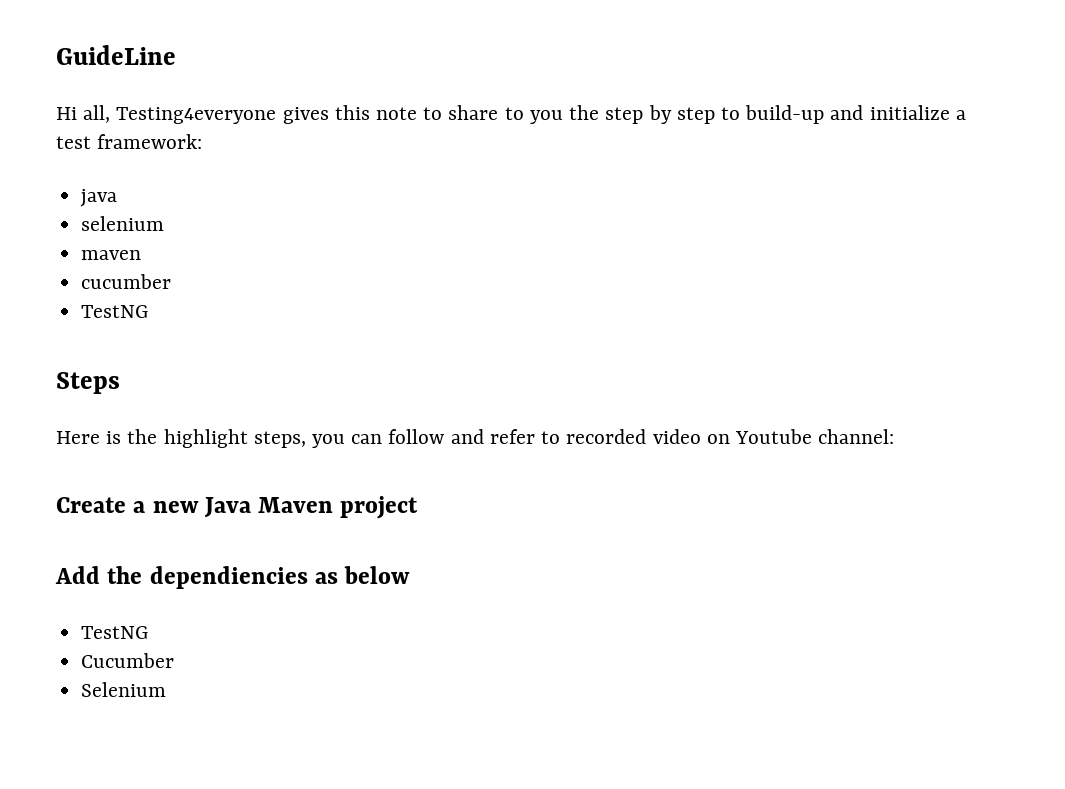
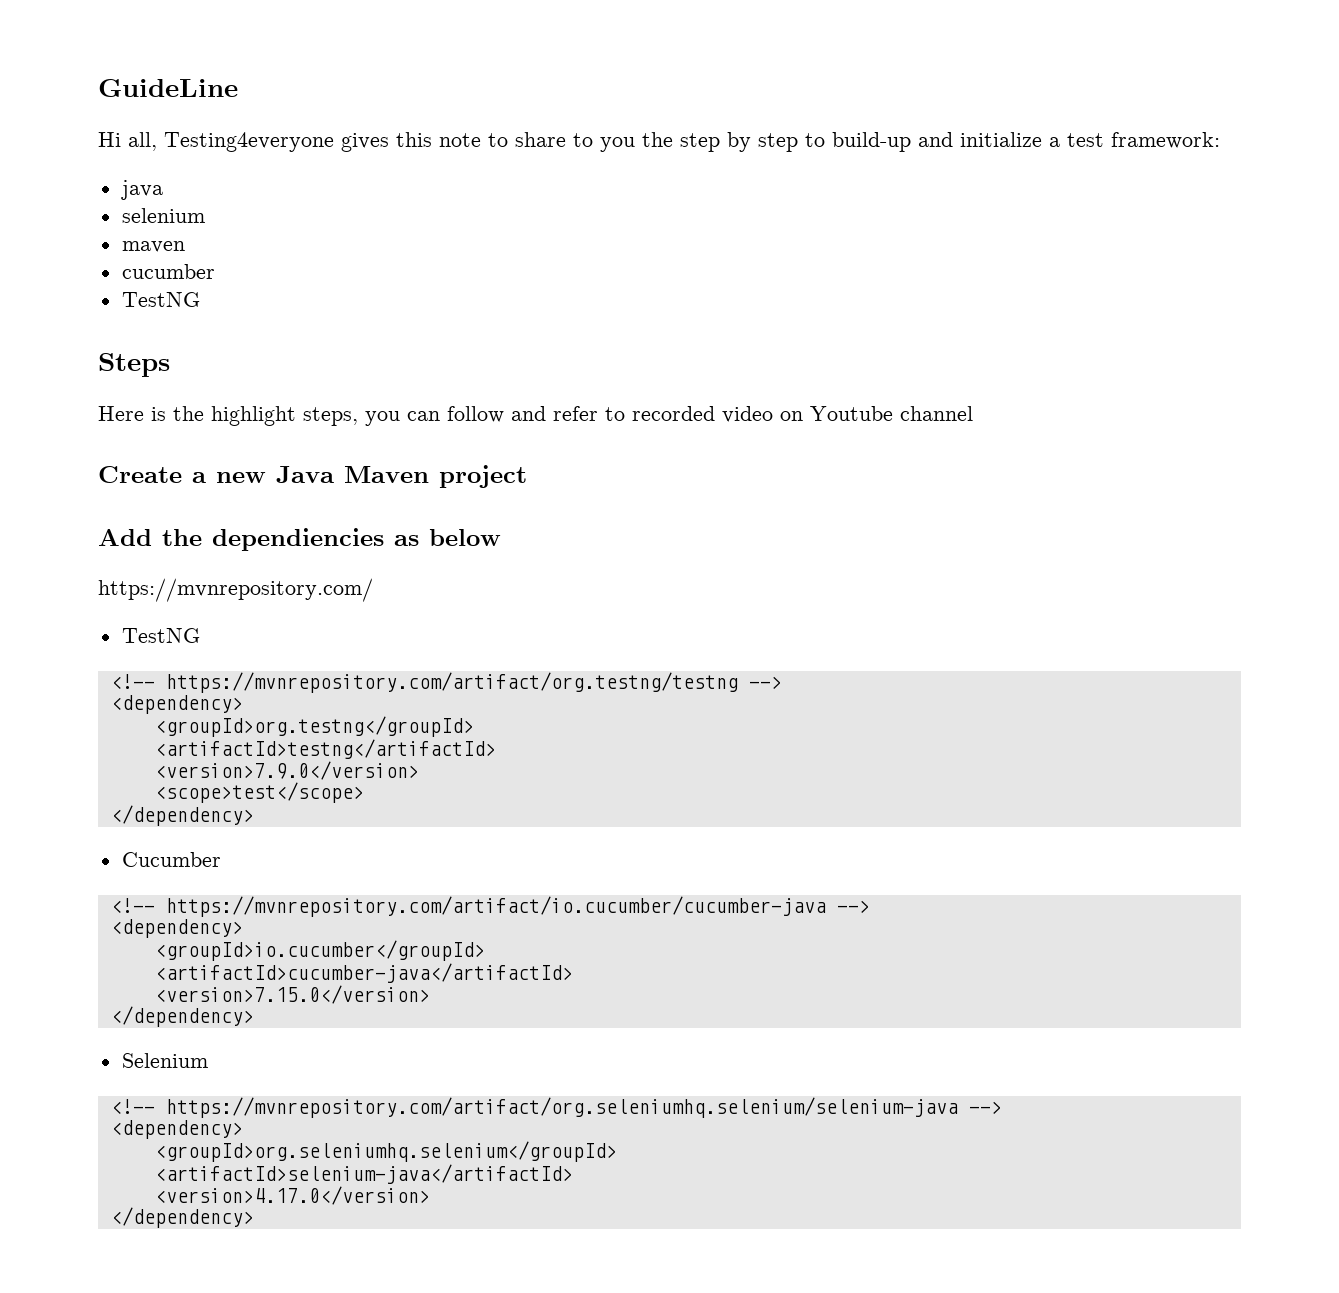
- Here is the highlight steps, you can follow and refer to recorded video on Youtube channel:
+ Here is the highlight steps, you can follow and refer to recorded video on Youtube channel
  Add the dependiencies as below
+ https://mvnrepository.com/
  TestNG
+ <!-- https://mvnrepository.com/artifact/org.testng/testng -->
+ <dependency>
+ <groupId>org.testng</groupId>
+ <artifactId>testng</artifactId>
+ <version>7.9.0</version>
+ <scope>test</scope>
+ </dependency>
  Cucumber
+ <!-- https://mvnrepository.com/artifact/io.cucumber/cucumber-java -->
+ <dependency>
+ <groupId>io.cucumber</groupId>
+ <artifactId>cucumber-java</artifactId>
+ <version>7.15.0</version>
+ </dependency>
  Selenium
+ <!-- https://mvnrepository.com/artifact/org.seleniumhq.selenium/selenium-java -->
+ <dependency>
+ <groupId>org.seleniumhq.selenium</groupId>
+ <artifactId>selenium-java</artifactId>
+ <version>4.17.0</version>
+ </dependency>

